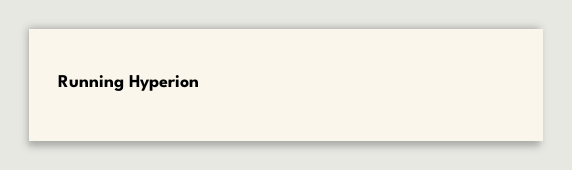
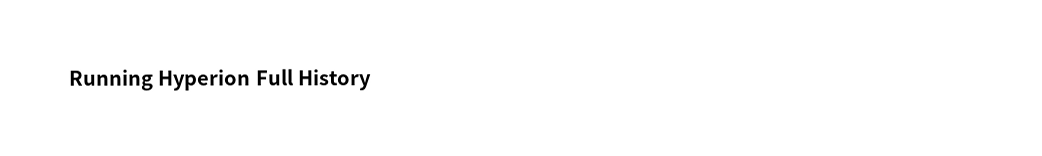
- Running Hyperion
+ Running Hyperion Full History

